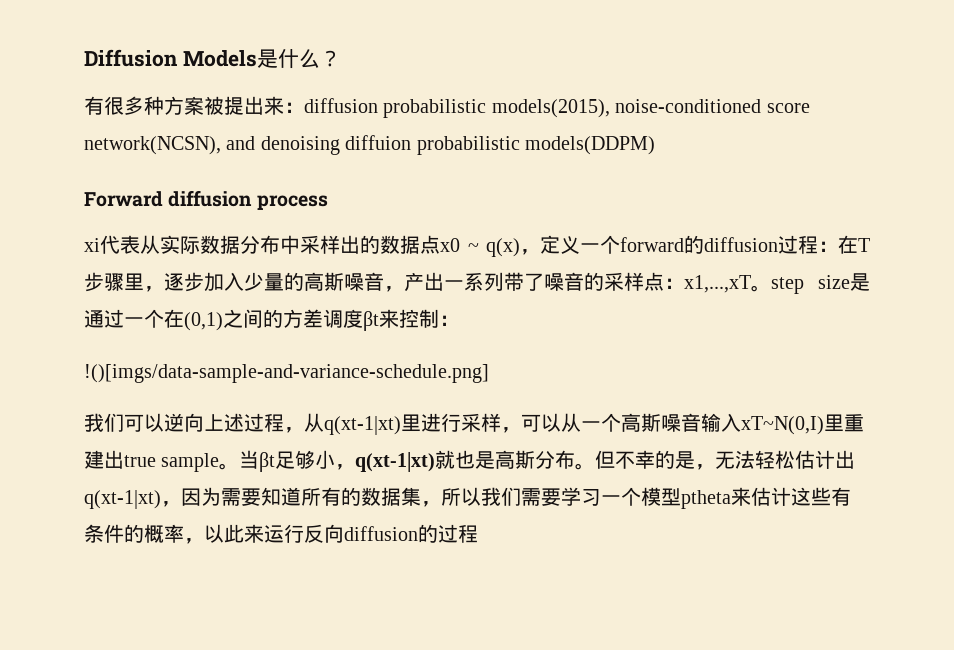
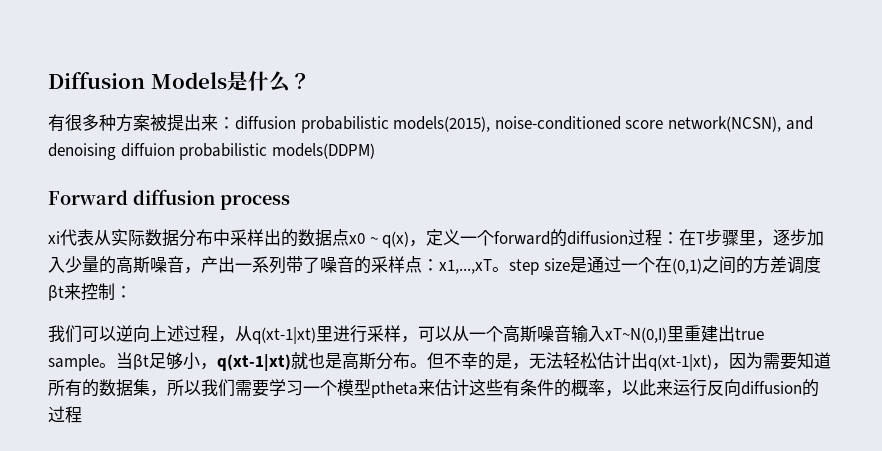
- !()[imgs/data-sample-and-variance-schedule.png]

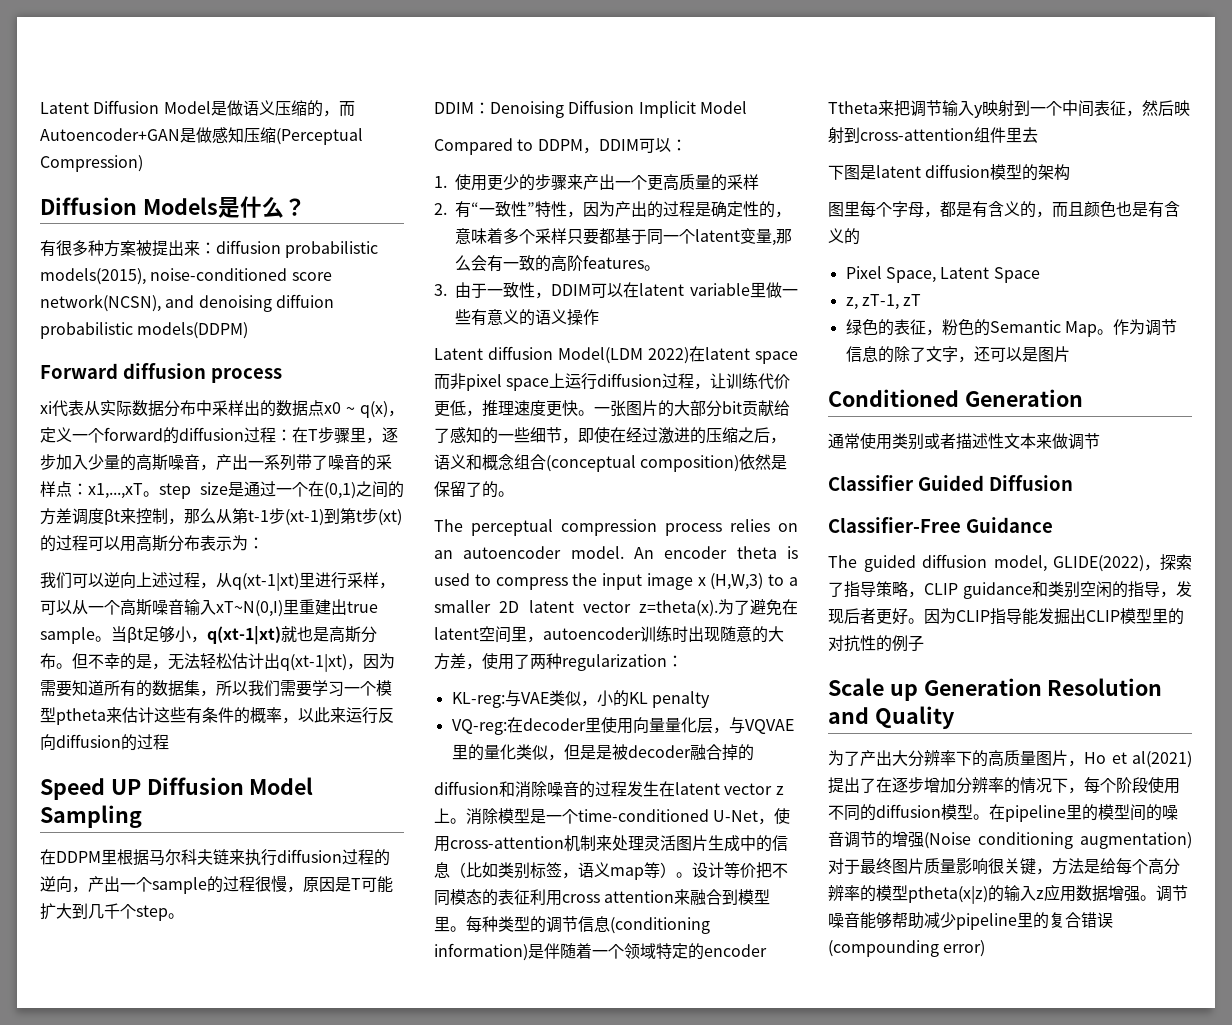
+ Latent Diffusion Model是做语义压缩的，而Autoencoder+GAN是做感知压缩(Perceptual Compression)
- xi代表从实际数据分布中采样出的数据点x0 ~ q(x)，定义一个forward的diffusion过程：在T步骤里，逐步加入少量的高斯噪音，产出一系列带了噪音的采样点：x1,...,xT。step size是通过一个在(0,1)之间的方差调度βt来控制：
+ xi代表从实际数据分布中采样出的数据点x0 ~ q(x)，定义一个forward的diffusion过程：在T步骤里，逐步加入少量的高斯噪音，产出一系列带了噪音的采样点：x1,...,xT。step size是通过一个在(0,1)之间的方差调度βt来控制，那么从第t-1步(xt-1)到第t步(xt)的过程可以用高斯分布表示为：
+ Speed UP Diffusion Model Sampling
+ 在DDPM里根据马尔科夫链来执行diffusion过程的逆向，产出一个sample的过程很慢，原因是T可能扩大到几千个step。
+ DDIM：Denoising Diffusion Implicit Model
+ Compared to DDPM，DDIM可以：
+ 1.使用更少的步骤来产出一个更高质量的采样
+ 2.有“一致性”特性，因为产出的过程是确定性的，意味着多个采样只要都基于同一个latent变量,那么会有一致的高阶features。
+ 3.由于一致性，DDIM可以在latent variable里做一些有意义的语义操作
+ Latent diffusion Model(LDM 2022)在latent space而非pixel space上运行diffusion过程，让训练代价更低，推理速度更快。一张图片的大部分bit贡献给了感知的一些细节，即使在经过激进的压缩之后，语义和概念组合(conceptual composition)依然是保留了的。
+ The perceptual compression process relies on an autoencoder model. An encoder theta is used to compress the input image x (H,W,3) to a smaller 2D latent vector z=theta(x).为了避免在latent空间里，autoencoder训练时出现随意的大方差，使用了两种regularization：
+ KL-reg:与VAE类似，小的KL penalty
+ VQ-reg:在decoder里使用向量量化层，与VQVAE里的量化类似，但是是被decoder融合掉的
+ diffusion和消除噪音的过程发生在latent vector z上。消除模型是一个time-conditioned U-Net，使用cross-attention机制来处理灵活图片生成中的信息（比如类别标签，语义map等）。设计等价把不同模态的表征利用cross attention来融合到模型里。每种类型的调节信息(conditioning information)是伴随着一个领域特定的encoder Ttheta来把调节输入y映射到一个中间表征，然后映射到cross-attention组件里去
+ 下图是latent diffusion模型的架构
+ 图里每个字母，都是有含义的，而且颜色也是有含义的
+ Pixel Space, Latent Space
+ z, zT-1, zT
+ 绿色的表征，粉色的Semantic Map。作为调节信息的除了文字，还可以是图片
+ Conditioned Generation
+ 通常使用类别或者描述性文本来做调节
+ Classifier Guided Diffusion
+ Classifier-Free Guidance
+ The guided diffusion model, GLIDE(2022)，探索了指导策略，CLIP guidance和类别空闲的指导，发现后者更好。因为CLIP指导能发掘出CLIP模型里的对抗性的例子
+ Scale up Generation Resolution and Quality
+ 为了产出大分辨率下的高质量图片，Ho et al(2021)提出了在逐步增加分辨率的情况下，每个阶段使用不同的diffusion模型。在pipeline里的模型间的噪音调节的增强(Noise conditioning augmentation)对于最终图片质量影响很关键，方法是给每个高分辨率的模型ptheta(x|z)的输入z应用数据增强。调节噪音能够帮助减少pipeline里的复合错误(compounding error)

